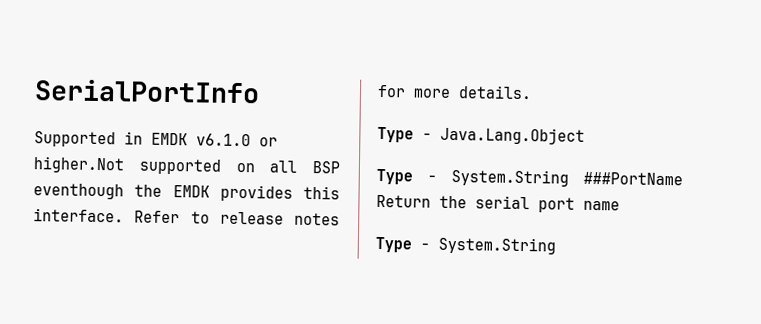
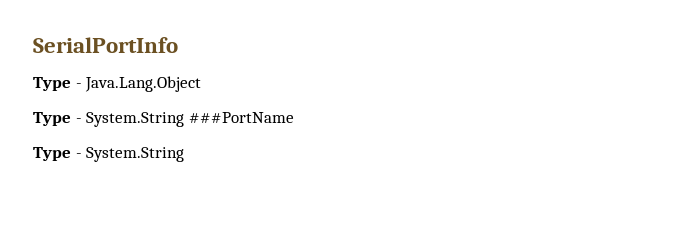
- Supported in EMDK v6.1.0 or higher.Not supported on all BSP eventhough the EMDK provides this interface. Refer to release notes for more details.
- Type - System.String ###PortName Return the serial port name
+ Type - System.String ###PortName

